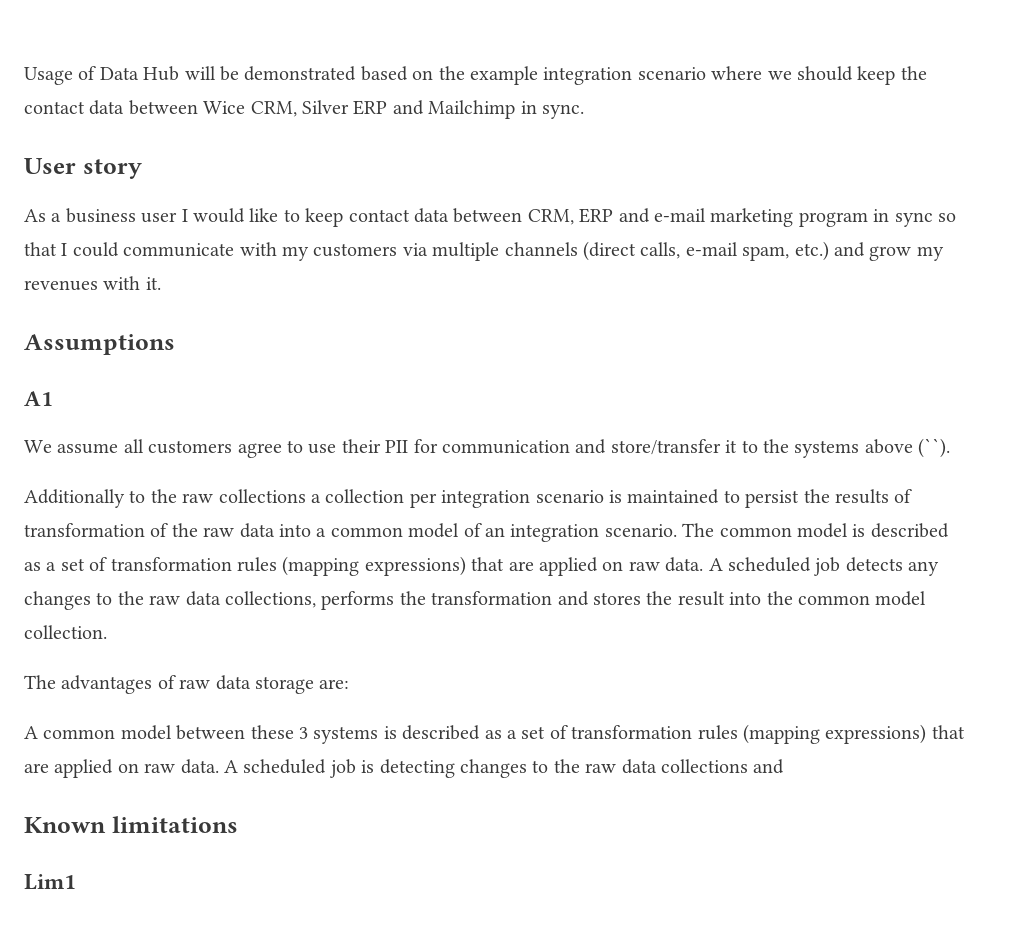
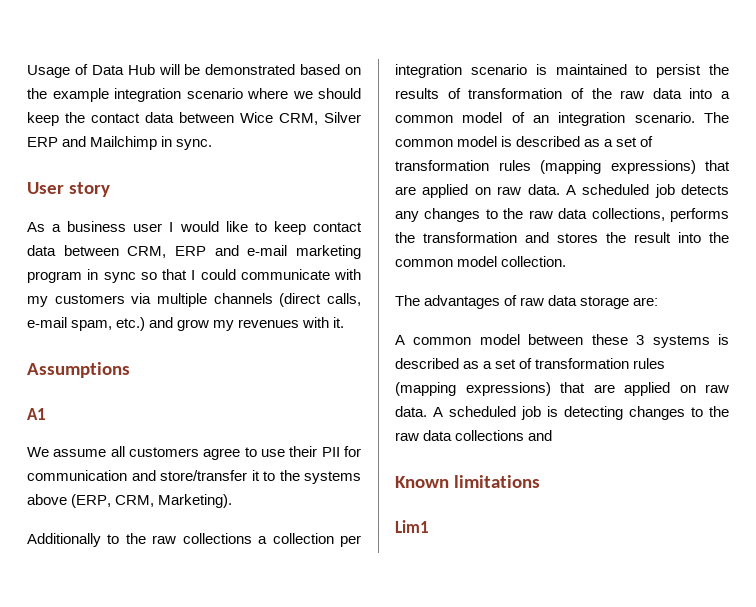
- We assume all customers agree to use their PII for communication and store/transfer it to the systems above (``).
+ We assume all customers agree to use their PII for communication and store/transfer it to the systems above (ERP, CRM, Marketing).

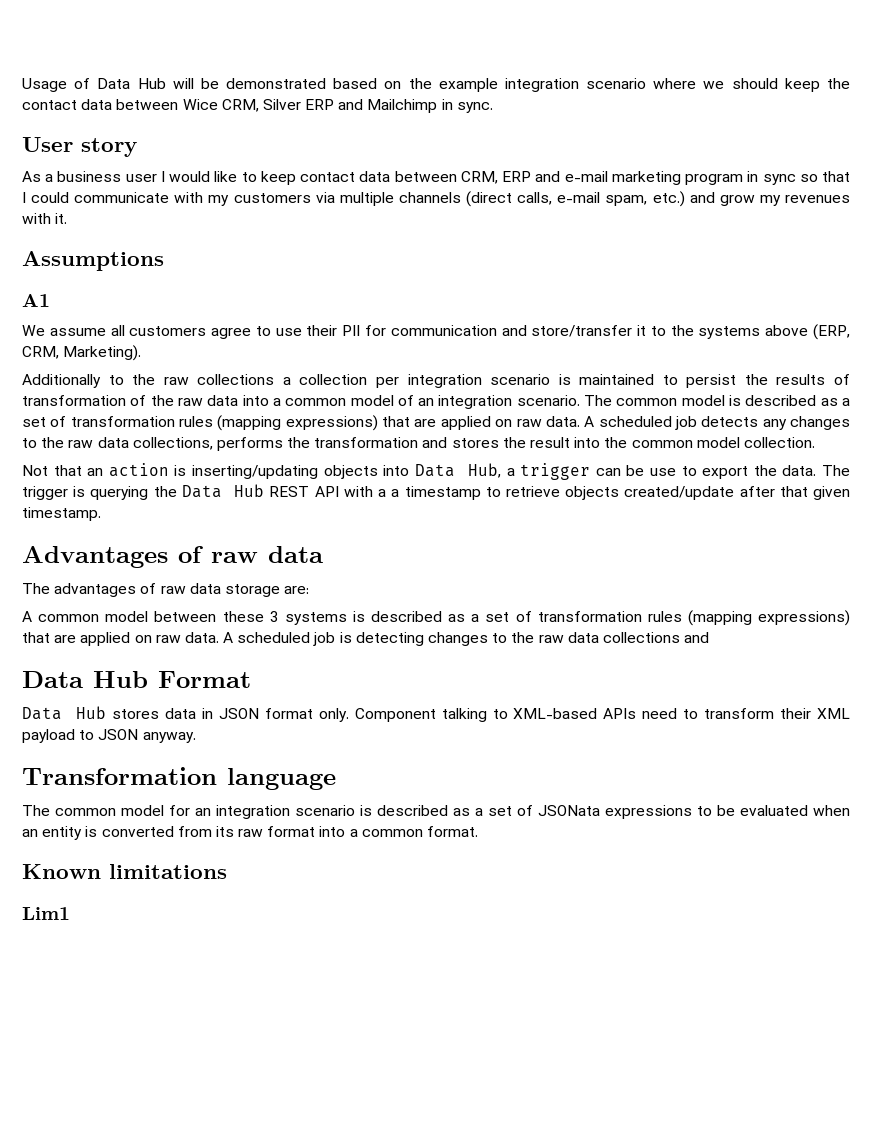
+ Not that an action is inserting/updating objects into Data Hub, a trigger can be use to export the data. The trigger is querying the Data Hub REST API with a a timestamp to retrieve objects created/update after that given timestamp.
+ Advantages of raw data
+ Data Hub Format
+ Data Hub stores data in JSON format only. Component talking to XML-based APIs need to transform their XML payload to JSON anyway.
+ Transformation language
+ The common model for an integration scenario is described as a set of JSONata expressions to be evaluated when an entity is converted from its raw format into a common format.

